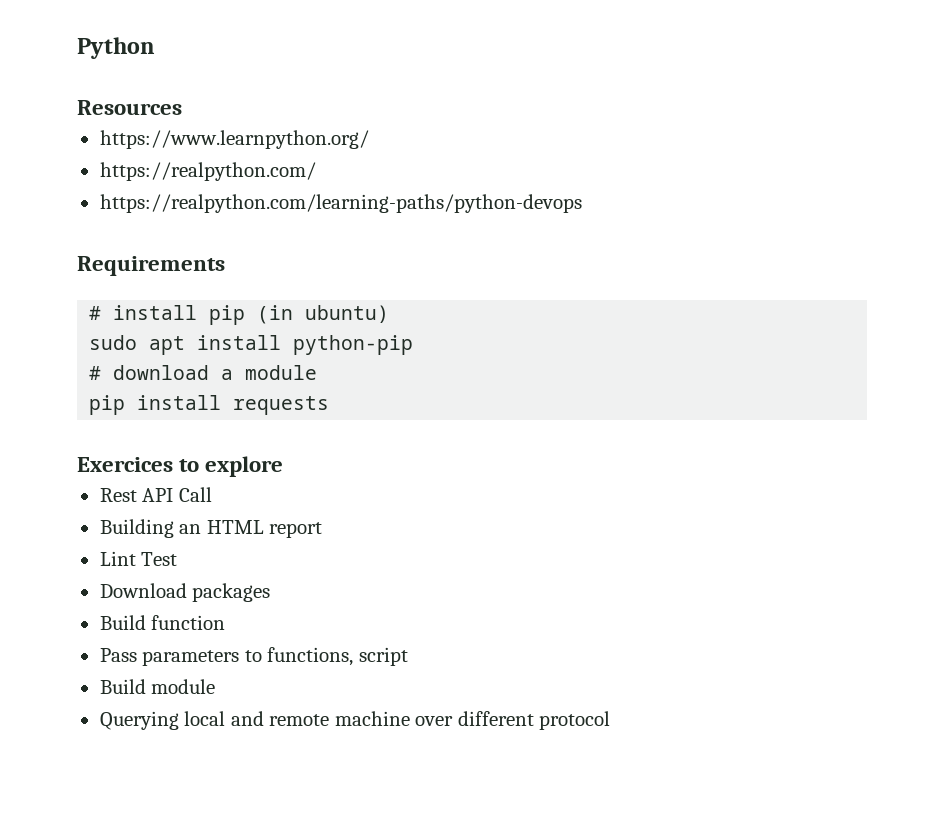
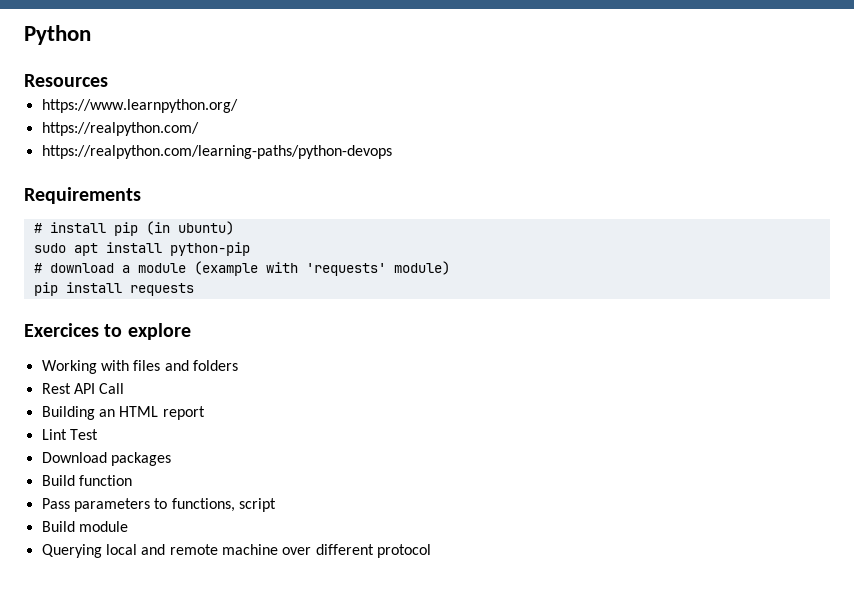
- # download a module
+ # download a module (example with 'requests' module)
+ Working with files and folders

